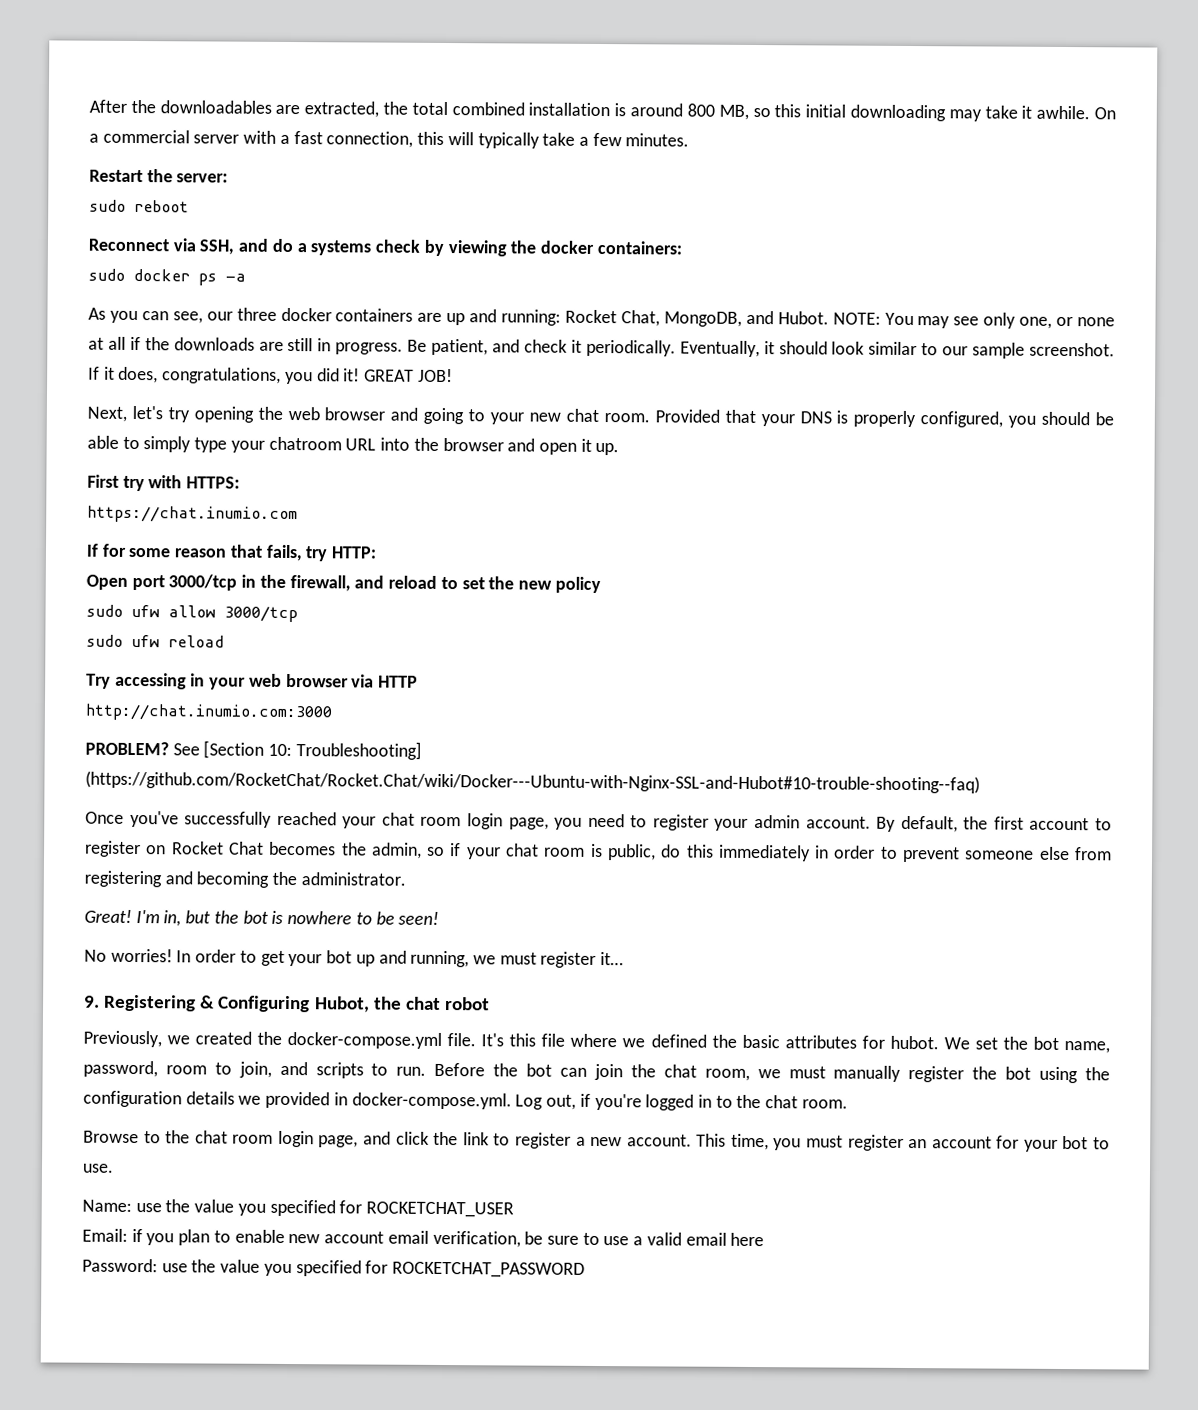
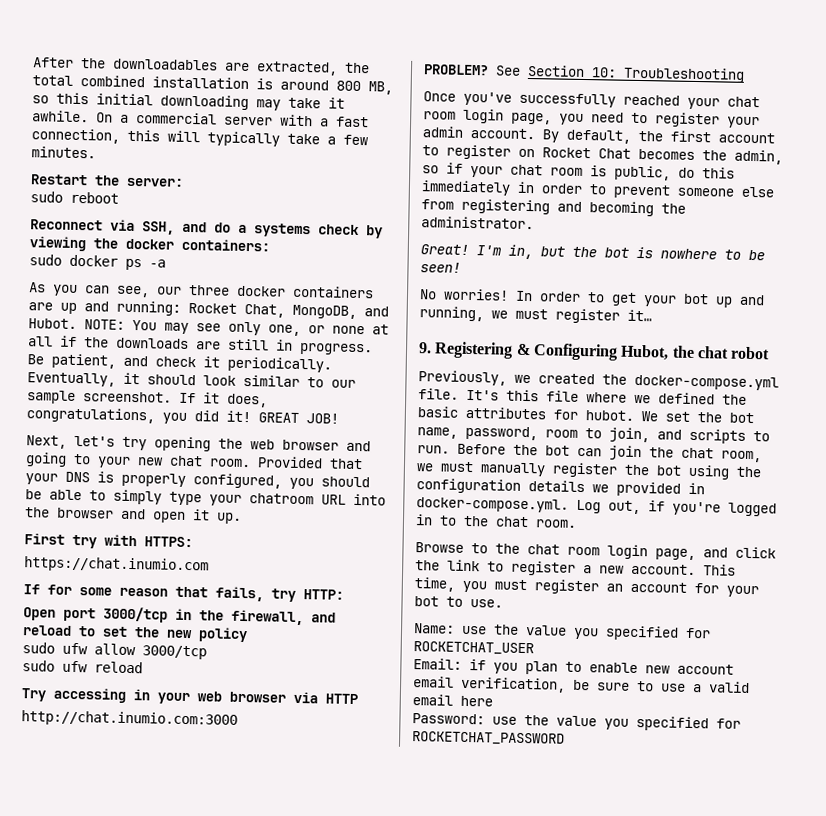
- See [Section 10: Troubleshooting] (https://github.com/RocketChat/Rocket.Chat/wiki/Docker---Ubuntu-with-Nginx-SSL-and-Hubot#10-trouble-shooting--faq)
+ See Section 10: Troubleshooting

